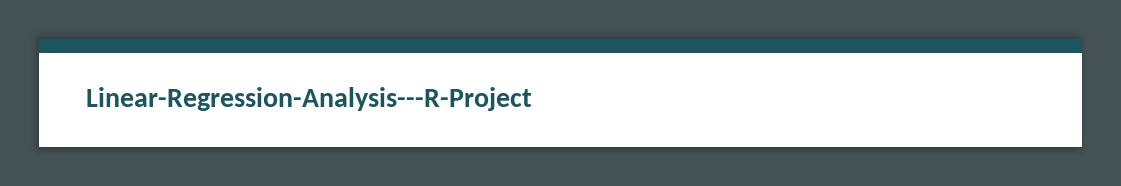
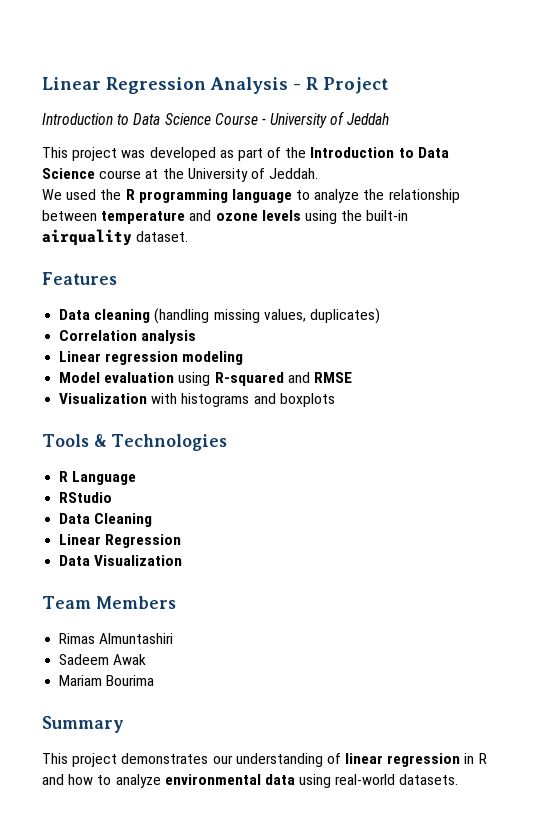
- Linear-Regression-Analysis---R-Project
+ Linear Regression Analysis - R Project
+ Introduction to Data Science Course - University of Jeddah
+ This project was developed as part of the Introduction to Data Science course at the University of Jeddah.
+ We used the R programming language to analyze the relationship between temperature and ozone levels using the built-in airquality dataset.
+ Features
+ Data cleaning (handling missing values, duplicates)
+ Correlation analysis
+ Linear regression modeling
+ Model evaluation using R-squared and RMSE
+ Visualization with histograms and boxplots
+ Tools & Technologies
+ R Language
+ RStudio
+ Data Cleaning
+ Linear Regression
+ Data Visualization
+ Team Members
+ Rimas Almuntashiri
+ Sadeem Awak
+ Mariam Bourima
+ Summary
+ This project demonstrates our understanding of linear regression in R and how to analyze environmental data using real-world datasets.

